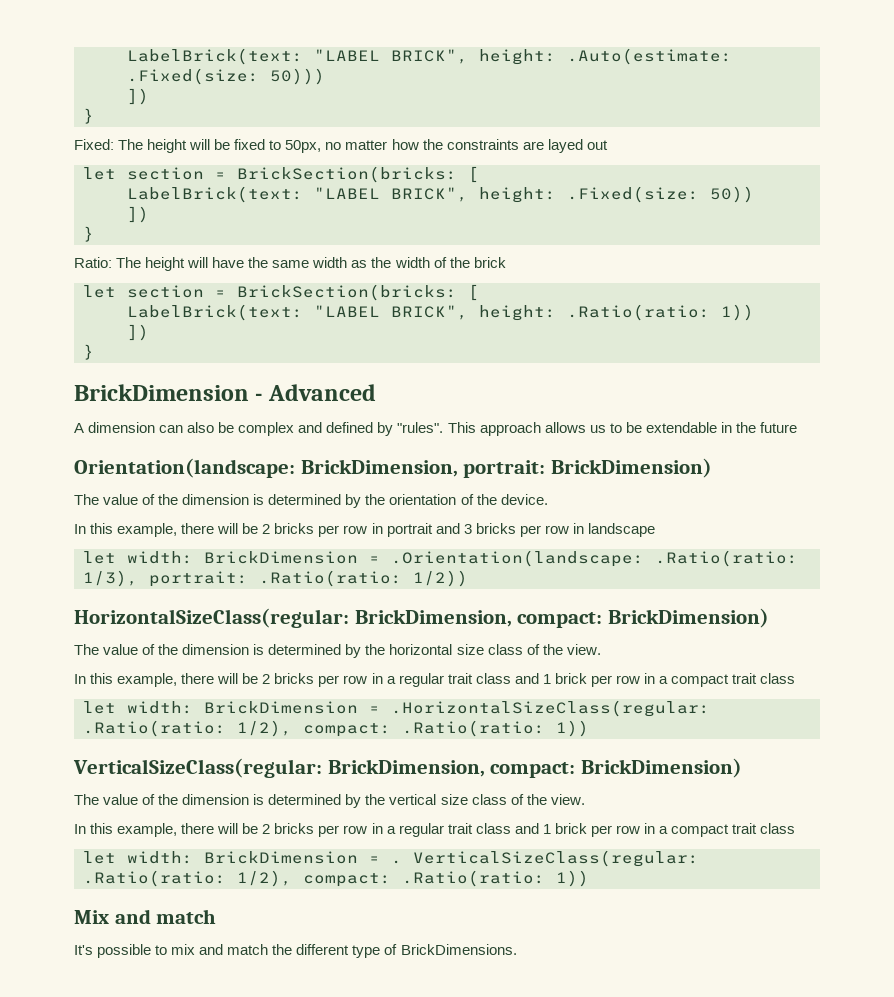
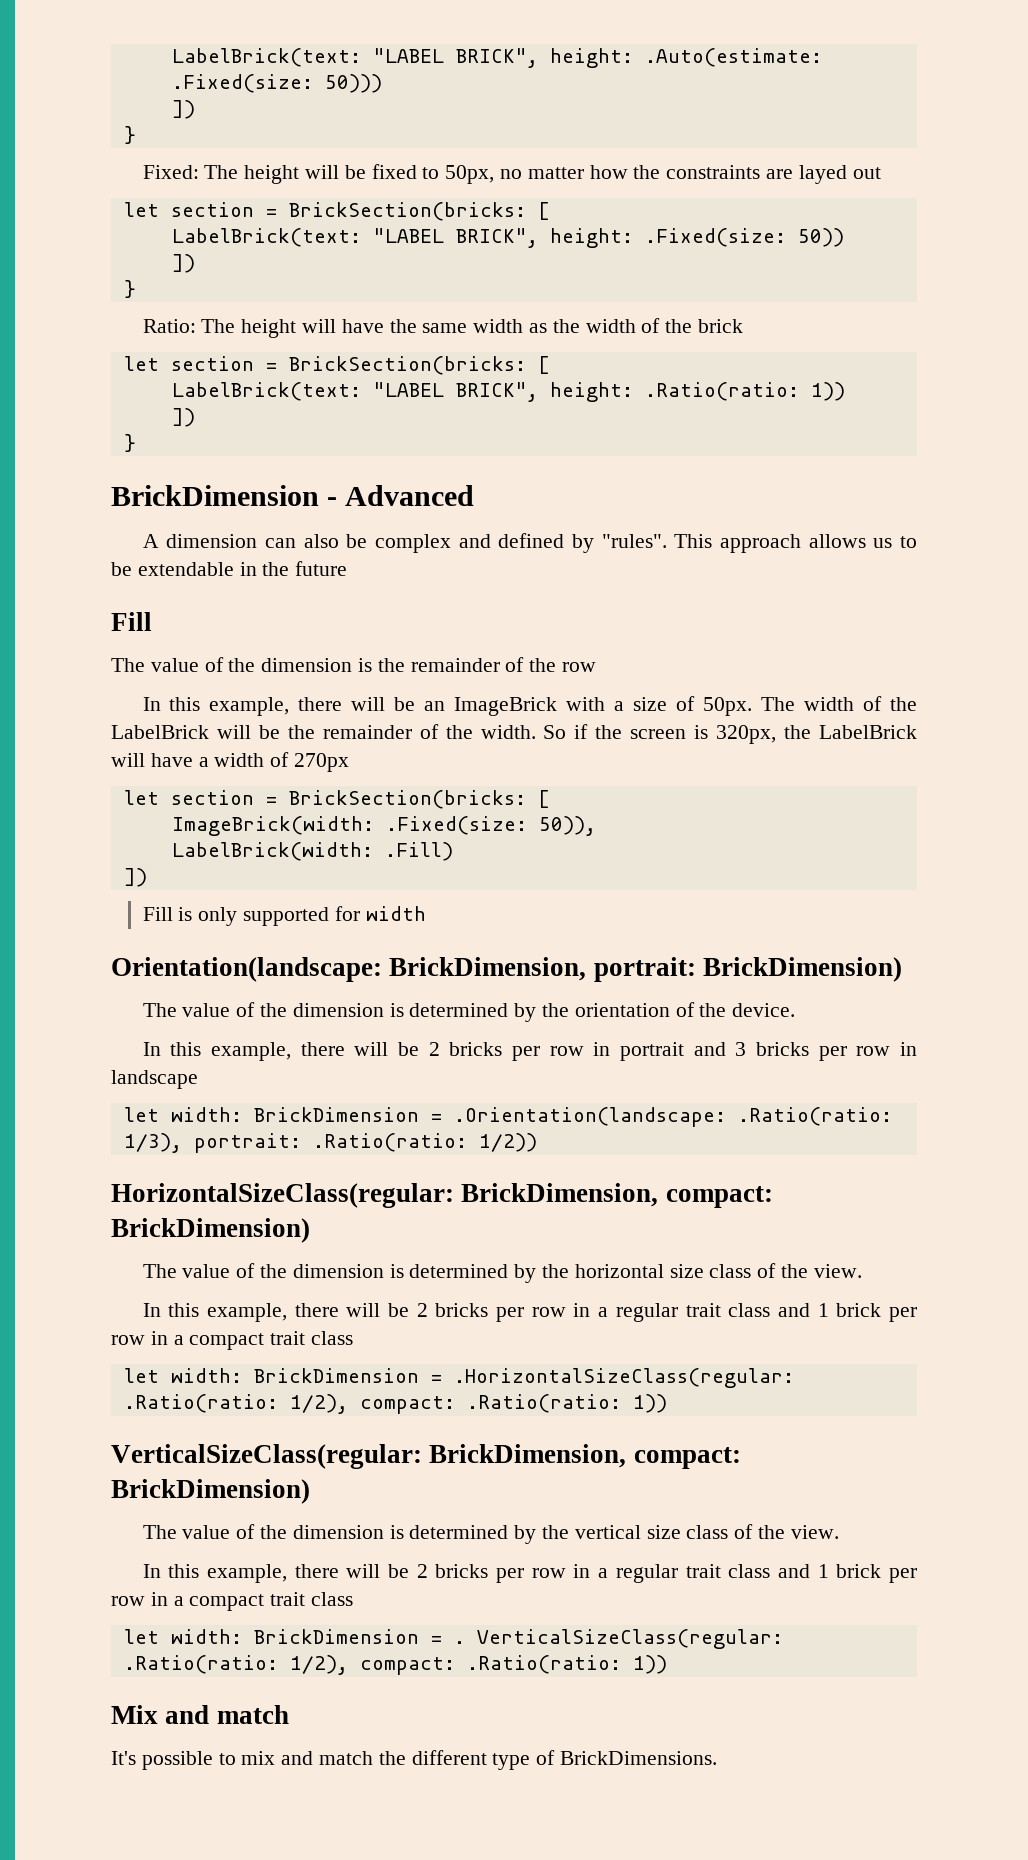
  This approach allows us to be extendable in the future
+ Fill
+ The value of the dimension is the remainder of the row
+ In this example, there will be an ImageBrick with a size of 50px. The width of the LabelBrick will be the remainder of the width. So if the screen is 320px, the LabelBrick will have a width of 270px
+ let section = BrickSection(bricks: [
+ ImageBrick(width: .Fixed(size: 50)),
+ LabelBrick(width: .Fill)
+ ])
+ Fill is only supported for width

